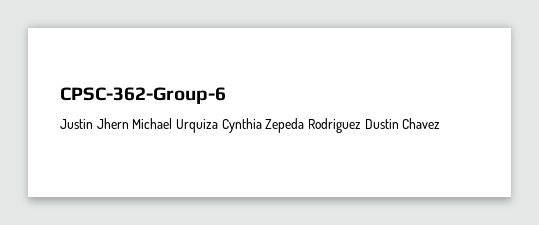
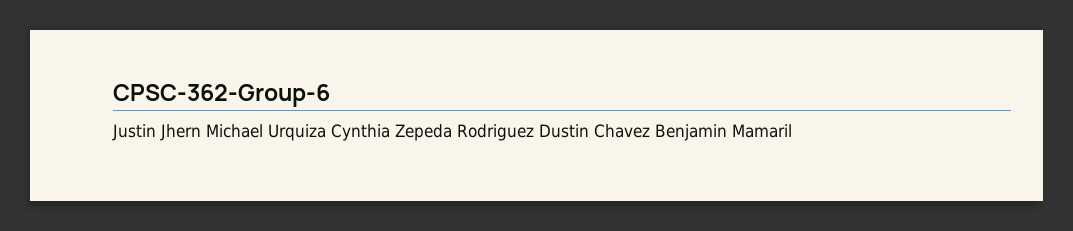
- Justin Jhern Michael Urquiza Cynthia Zepeda Rodriguez Dustin Chavez
+ Justin Jhern Michael Urquiza Cynthia Zepeda Rodriguez Dustin Chavez Benjamin Mamaril

